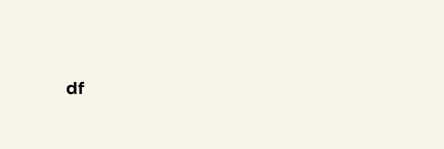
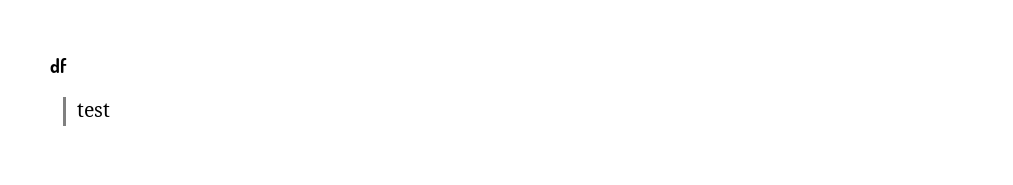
+ test

